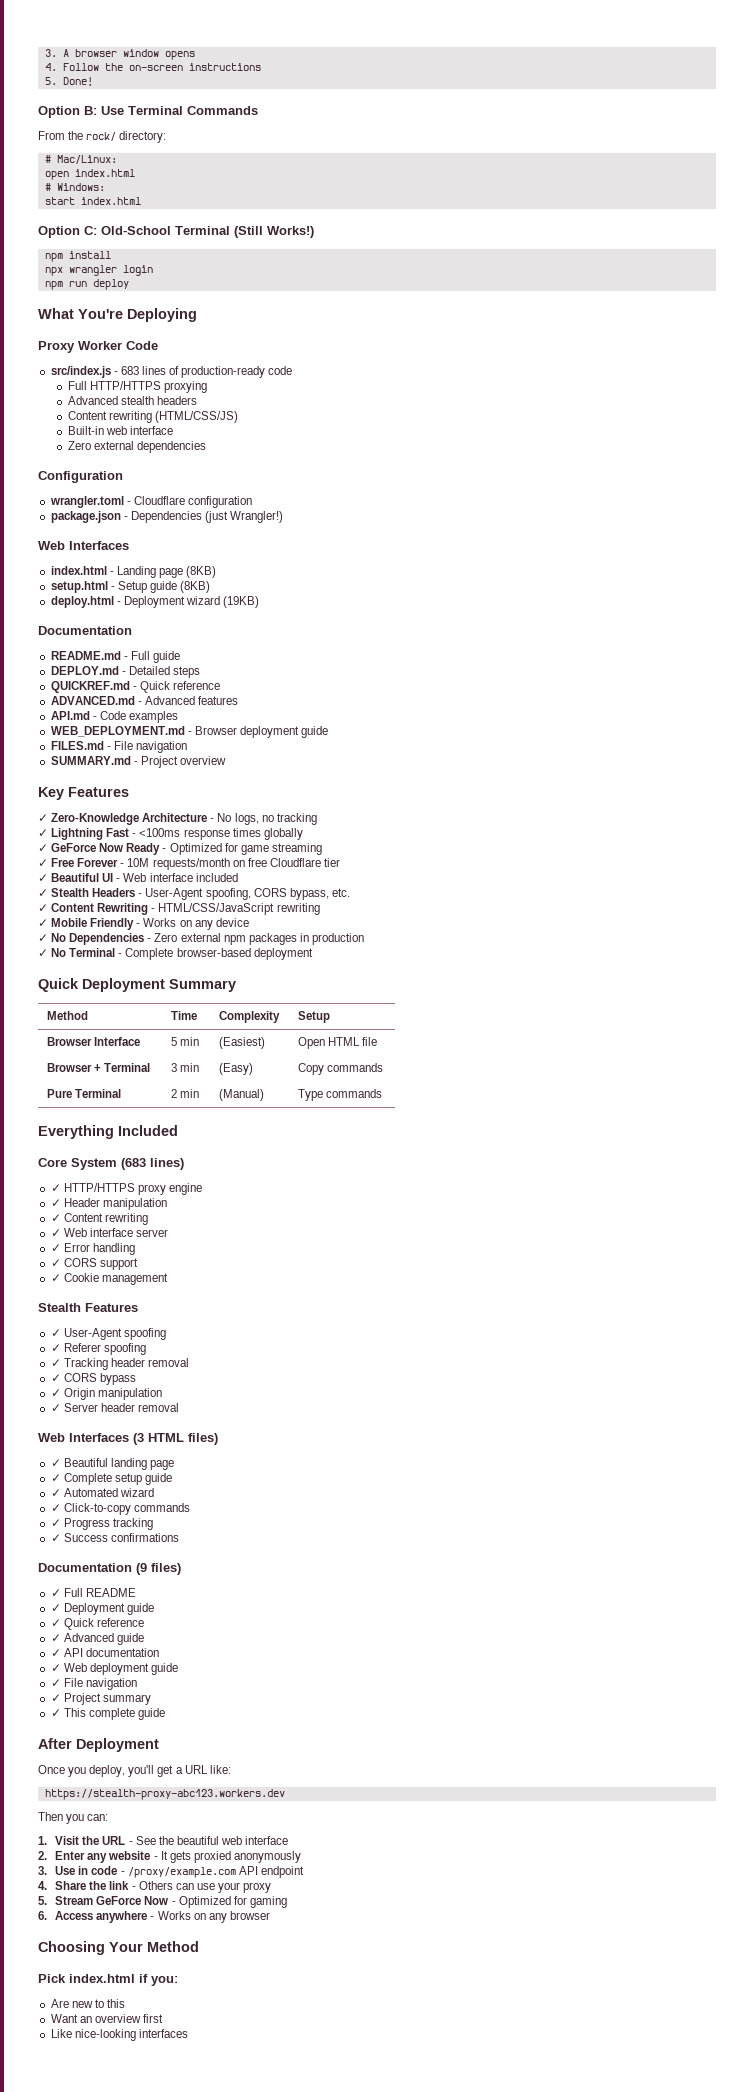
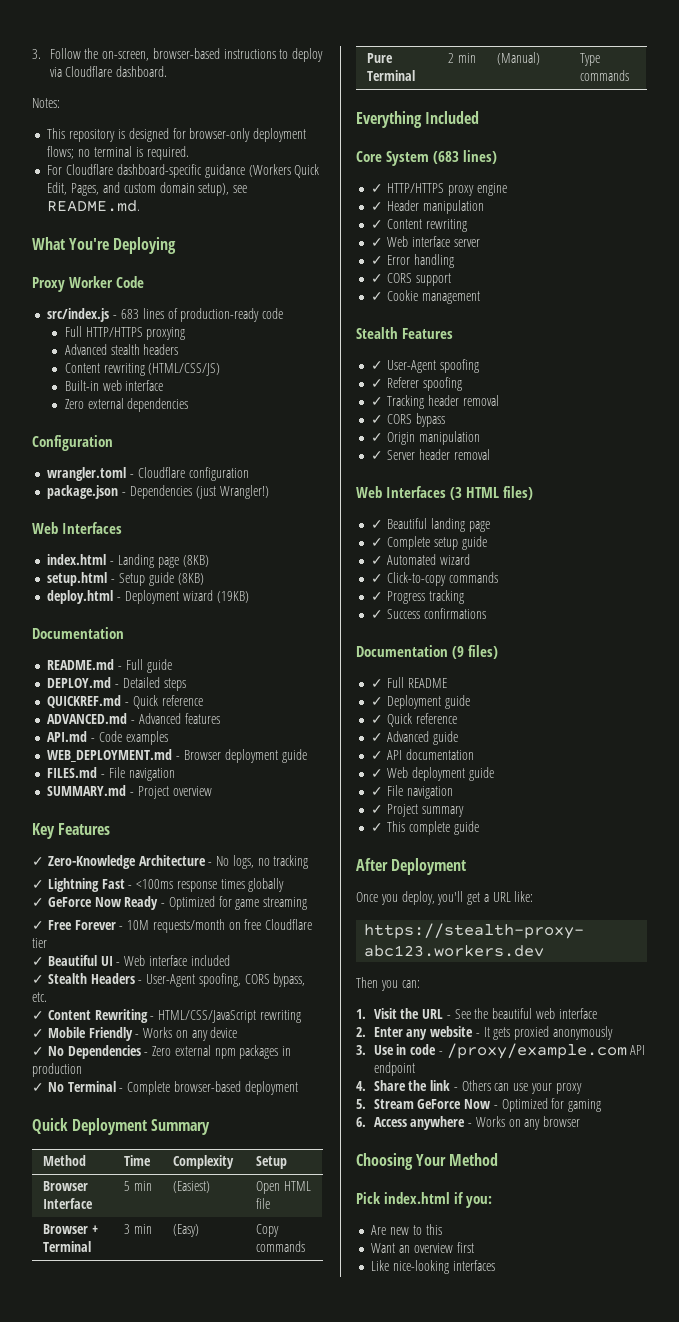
- 3. A browser window opens
- 4. Follow the on-screen instructions
- 5. Done!
- Option B: Use Terminal Commands
- From the rock/ directory:
- # Mac/Linux:
- open index.html
- # Windows:
- start index.html
- Option C: Old-School Terminal (Still Works!)
- npm install
- npx wrangler login
- npm run deploy
+ 3. Follow the on-screen, browser-based instructions to deploy via Cloudflare dashboard.
+ Notes:
+ This repository is designed for browser-only deployment flows; no terminal is required.
+ For Cloudflare dashboard-specific guidance (Workers Quick Edit, Pages, and custom domain setup), see README.md.

